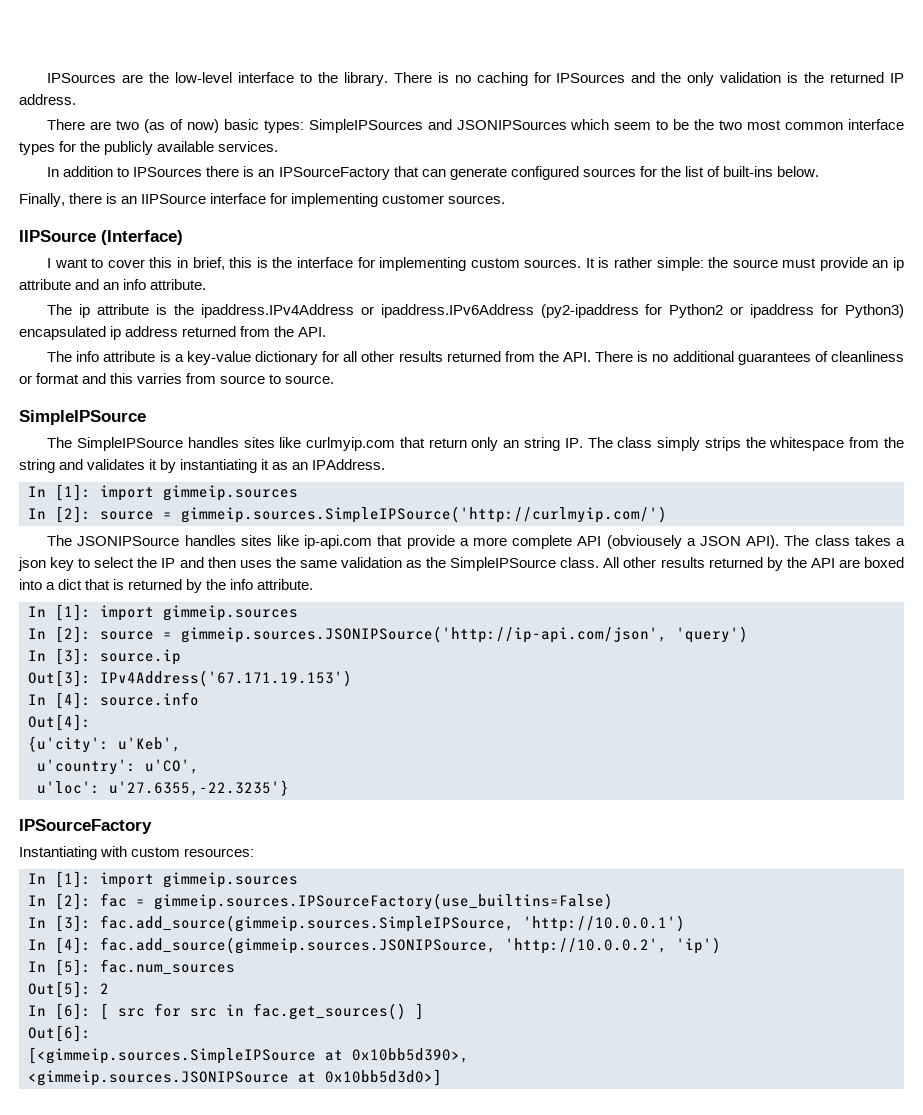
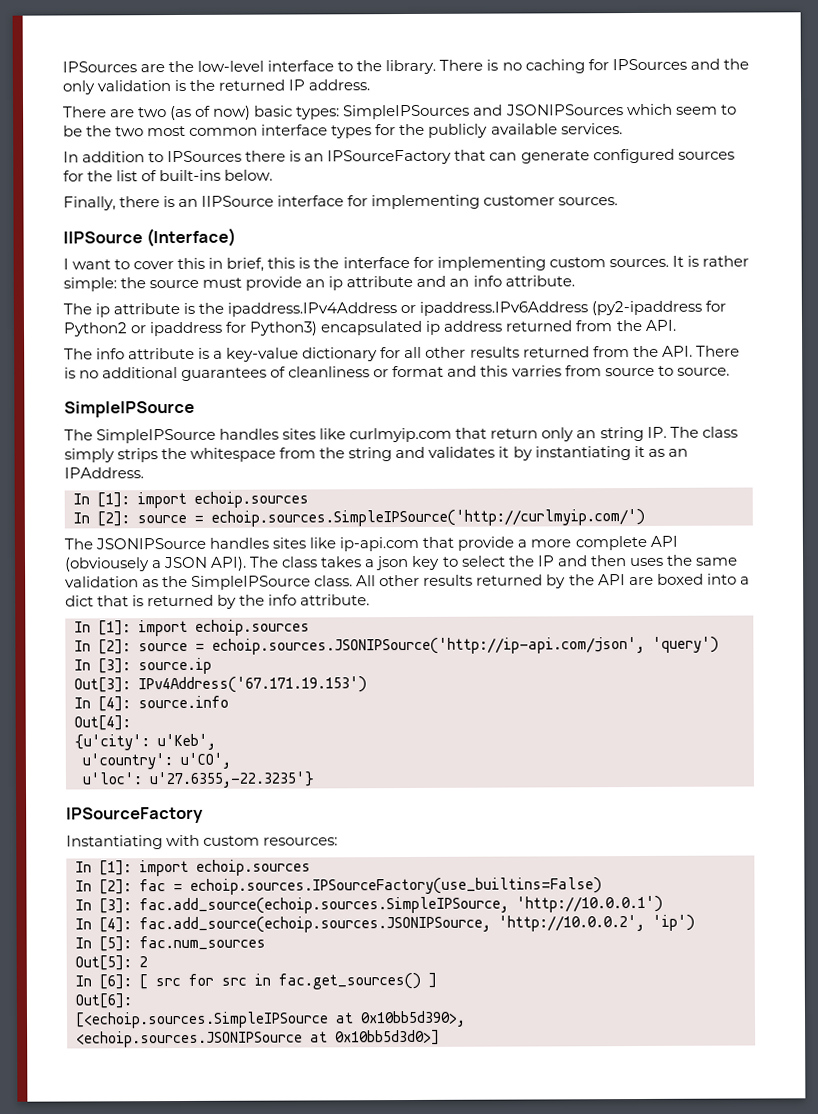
  The SimpleIPSource handles sites like curlmyip.com that return only an string IP. The class simply strips the whitespace from the string and validates it by instantiating it as an IPAddress.
- In [1]: import gimmeip.sources
- In [2]: source = gimmeip.sources.SimpleIPSource('http://curlmyip.com/')
+ In [1]: import echoip.sources
+ In [2]: source = echoip.sources.SimpleIPSource('http://curlmyip.com/')
  All other results returned by the API are boxed into a dict that is returned by the info attribute.
- In [1]: import gimmeip.sources
- In [2]: source = gimmeip.sources.JSONIPSource('http://ip-api.com/json', 'query')
+ In [1]: import echoip.sources
+ In [2]: source = echoip.sources.JSONIPSource('http://ip-api.com/json', 'query')
  Instantiating with custom resources:
- In [1]: import gimmeip.sources
+ In [1]: import echoip.sources
- In [2]: fac = gimmeip.sources.IPSourceFactory(use_builtins=False)
- In [3]: fac.add_source(gimmeip.sources.SimpleIPSource, 'http://10.0.0.1')
+ In [2]: fac = echoip.sources.IPSourceFactory(use_builtins=False)
+ In [3]: fac.add_source(echoip.sources.SimpleIPSource, 'http://10.0.0.1')
- In [4]: fac.add_source(gimmeip.sources.JSONIPSource, 'http://10.0.0.2', 'ip')
+ In [4]: fac.add_source(echoip.sources.JSONIPSource, 'http://10.0.0.2', 'ip')
- [<gimmeip.sources.SimpleIPSource at 0x10bb5d390>,
+ [<echoip.sources.SimpleIPSource at 0x10bb5d390>,
- <gimmeip.sources.JSONIPSource at 0x10bb5d3d0>]
+ <echoip.sources.JSONIPSource at 0x10bb5d3d0>]

